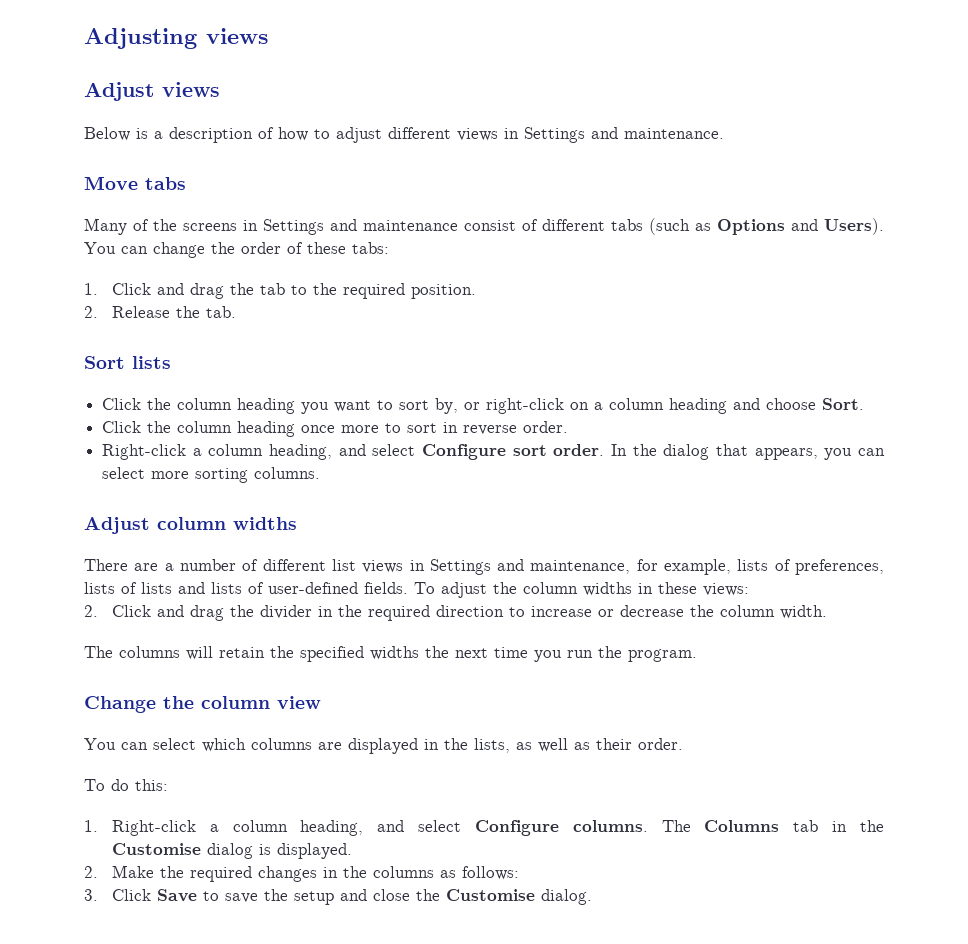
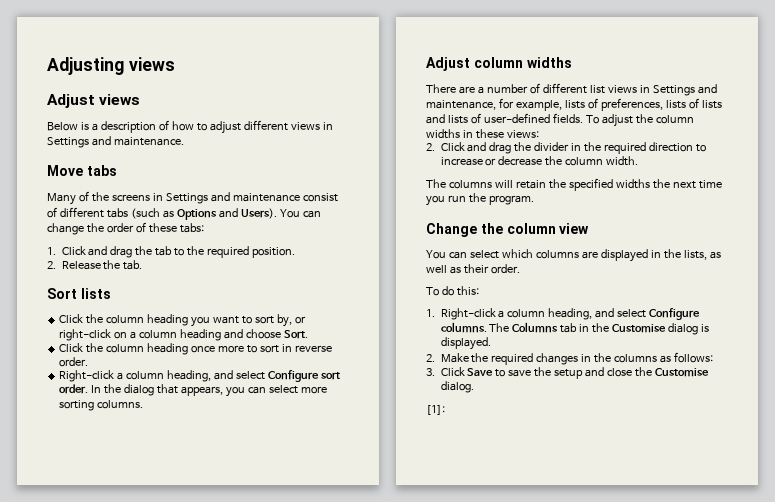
+ [1]:

